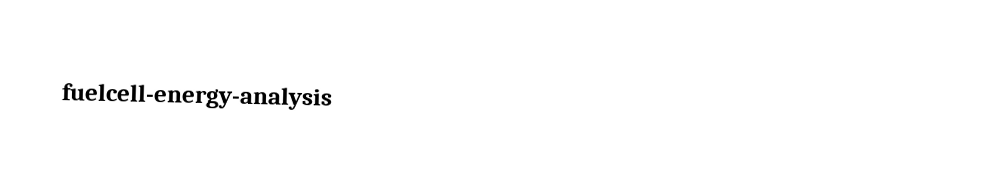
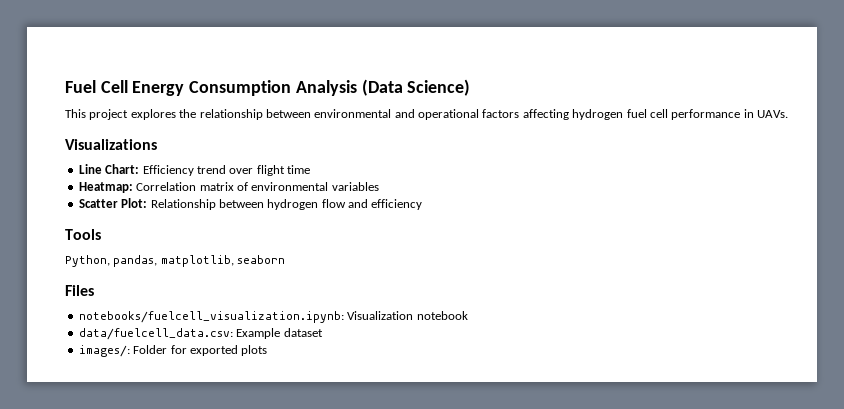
- fuelcell-energy-analysis
+ Fuel Cell Energy Consumption Analysis (Data Science)
+ This project explores the relationship between environmental and operational factors affecting hydrogen fuel cell performance in UAVs.
+ Visualizations
+ Line Chart: Efficiency trend over flight time
+ Heatmap: Correlation matrix of environmental variables
+ Scatter Plot: Relationship between hydrogen flow and efficiency
+ Tools
+ Python, pandas, matplotlib, seaborn
+ Files
+ notebooks/fuelcell_visualization.ipynb: Visualization notebook
+ data/fuelcell_data.csv: Example dataset
+ images/: Folder for exported plots

